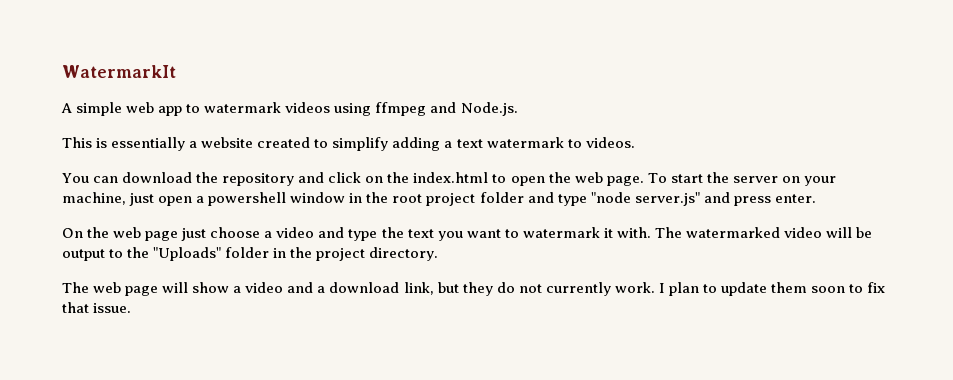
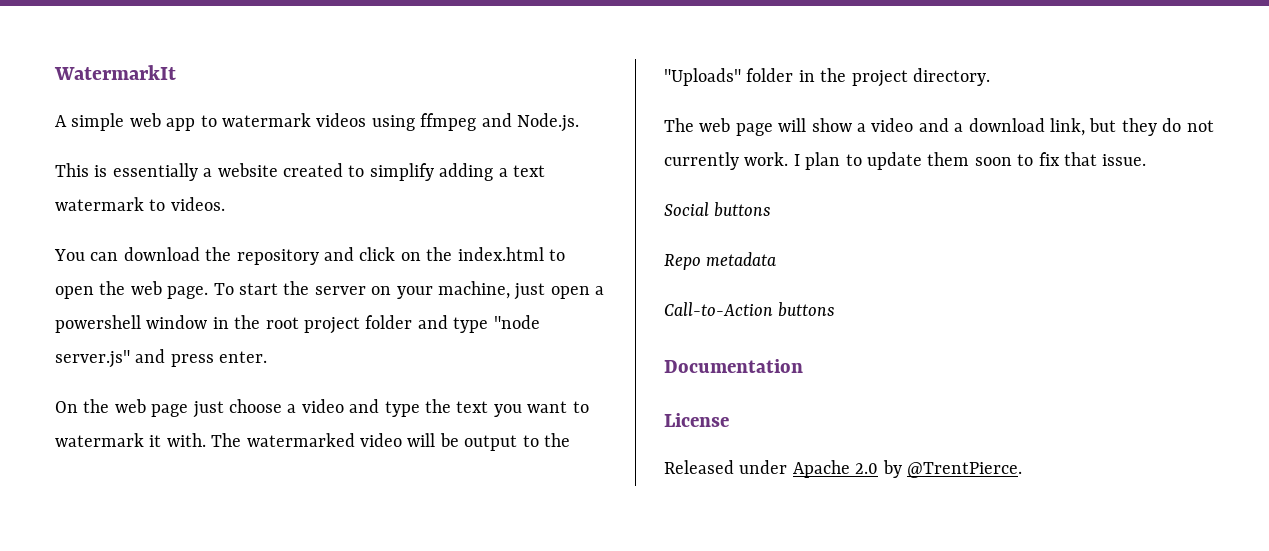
+ Social buttons
+ Repo metadata
+ Call-to-Action buttons
+ Documentation
+ License
+ Released under Apache 2.0 by @TrentPierce.

